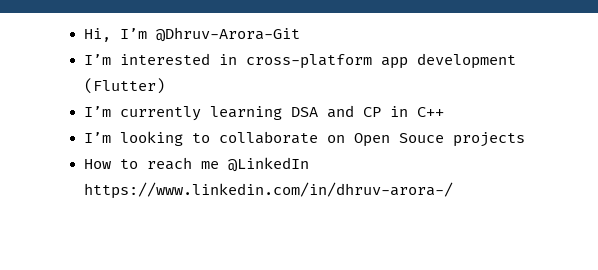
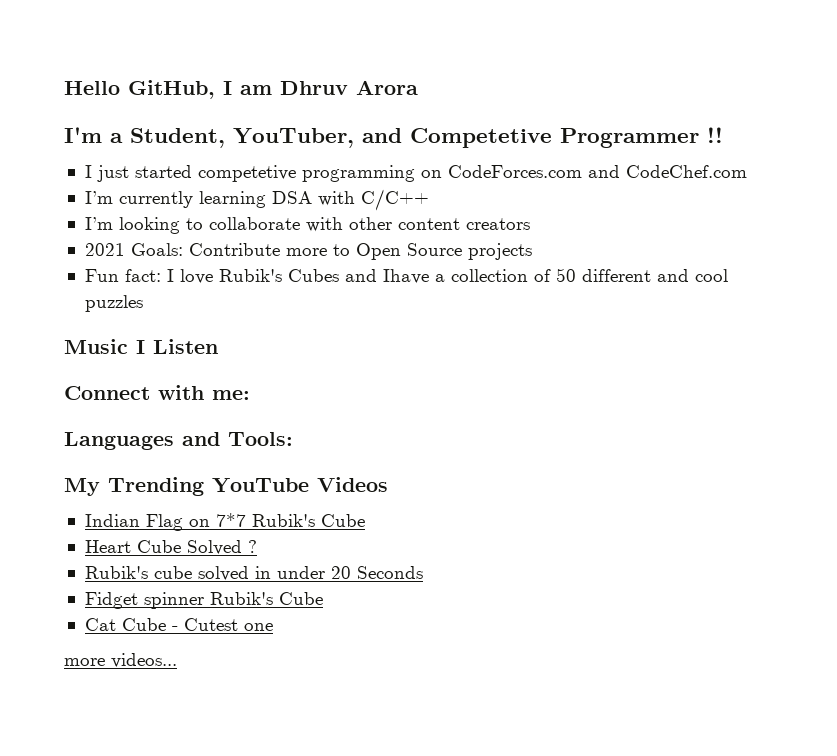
- Hi, I’m @Dhruv-Arora-Git
- I’m interested in cross-platform app development (Flutter)
+ Hello GitHub, I am Dhruv Arora
+ I'm a Student, YouTuber, and Competetive Programmer !!
+ I just started competetive programming on CodeForces.com and CodeChef.com
- I’m currently learning DSA and CP in C++
+ I’m currently learning DSA with C/C++
- I’m looking to collaborate on Open Souce projects
- How to reach me @LinkedIn https://www.linkedin.com/in/dhruv-arora-/
+ I’m looking to collaborate with other content creators
+ 2021 Goals: Contribute more to Open Source projects
+ Fun fact: I love Rubik's Cubes and Ihave a collection of 50 different and cool puzzles
+ Music I Listen
+ Connect with me:
+ Languages and Tools:
+ My Trending YouTube Videos
+ Indian Flag on 7*7 Rubik's Cube
+ Heart Cube Solved ?
+ Rubik's cube solved in under 20 Seconds
+ Fidget spinner Rubik's Cube
+ Cat Cube - Cutest one
+ more videos...

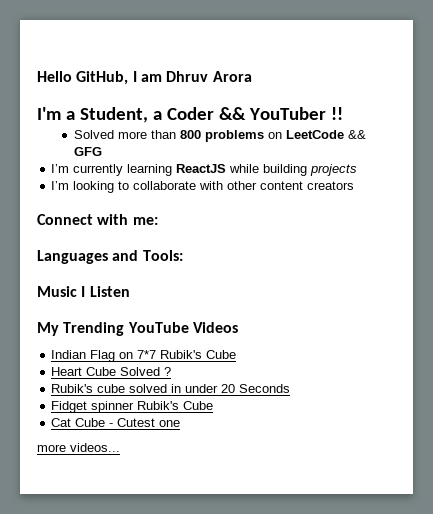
- I'm a Student, YouTuber, and Competetive Programmer !!
- I just started competetive programming on CodeForces.com and CodeChef.com
+ I'm a Student, a Coder && YouTuber !!
+ Solved more than 800 problems on LeetCode && GFG
- I’m currently learning DSA with C/C++
+ I’m currently learning ReactJS while building projects
- 2021 Goals: Contribute more to Open Source projects
- Fun fact: I love Rubik's Cubes and Ihave a collection of 50 different and cool puzzles
- Music I Listen
+ Music I Listen

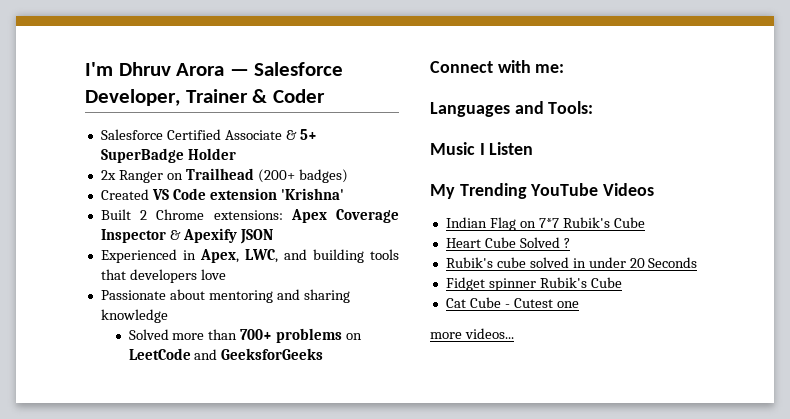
- Hello GitHub, I am Dhruv Arora
- I'm a Student, a Coder && YouTuber !!
+ I'm Dhruv Arora — Salesforce Developer, Trainer & Coder
+ Salesforce Certified Associate & 5+ SuperBadge Holder
+ 2x Ranger on Trailhead (200+ badges)
+ Created VS Code extension 'Krishna'
+ Built 2 Chrome extensions: Apex Coverage Inspector & Apexify JSON
+ Experienced in Apex, LWC, and building tools that developers love
+ Passionate about mentoring and sharing knowledge
- Solved more than 800 problems on LeetCode && GFG
- I’m currently learning ReactJS while building projects
- I’m looking to collaborate with other content creators
+ Solved more than 700+ problems on LeetCode and GeeksforGeeks

